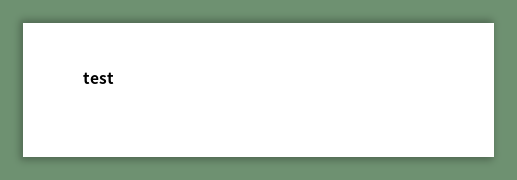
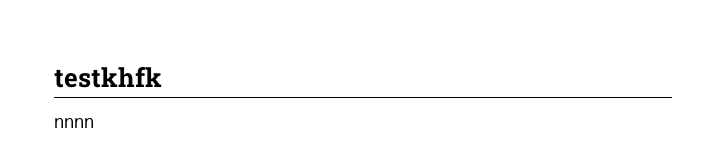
- test
+ testkhfk
+ nnnn

